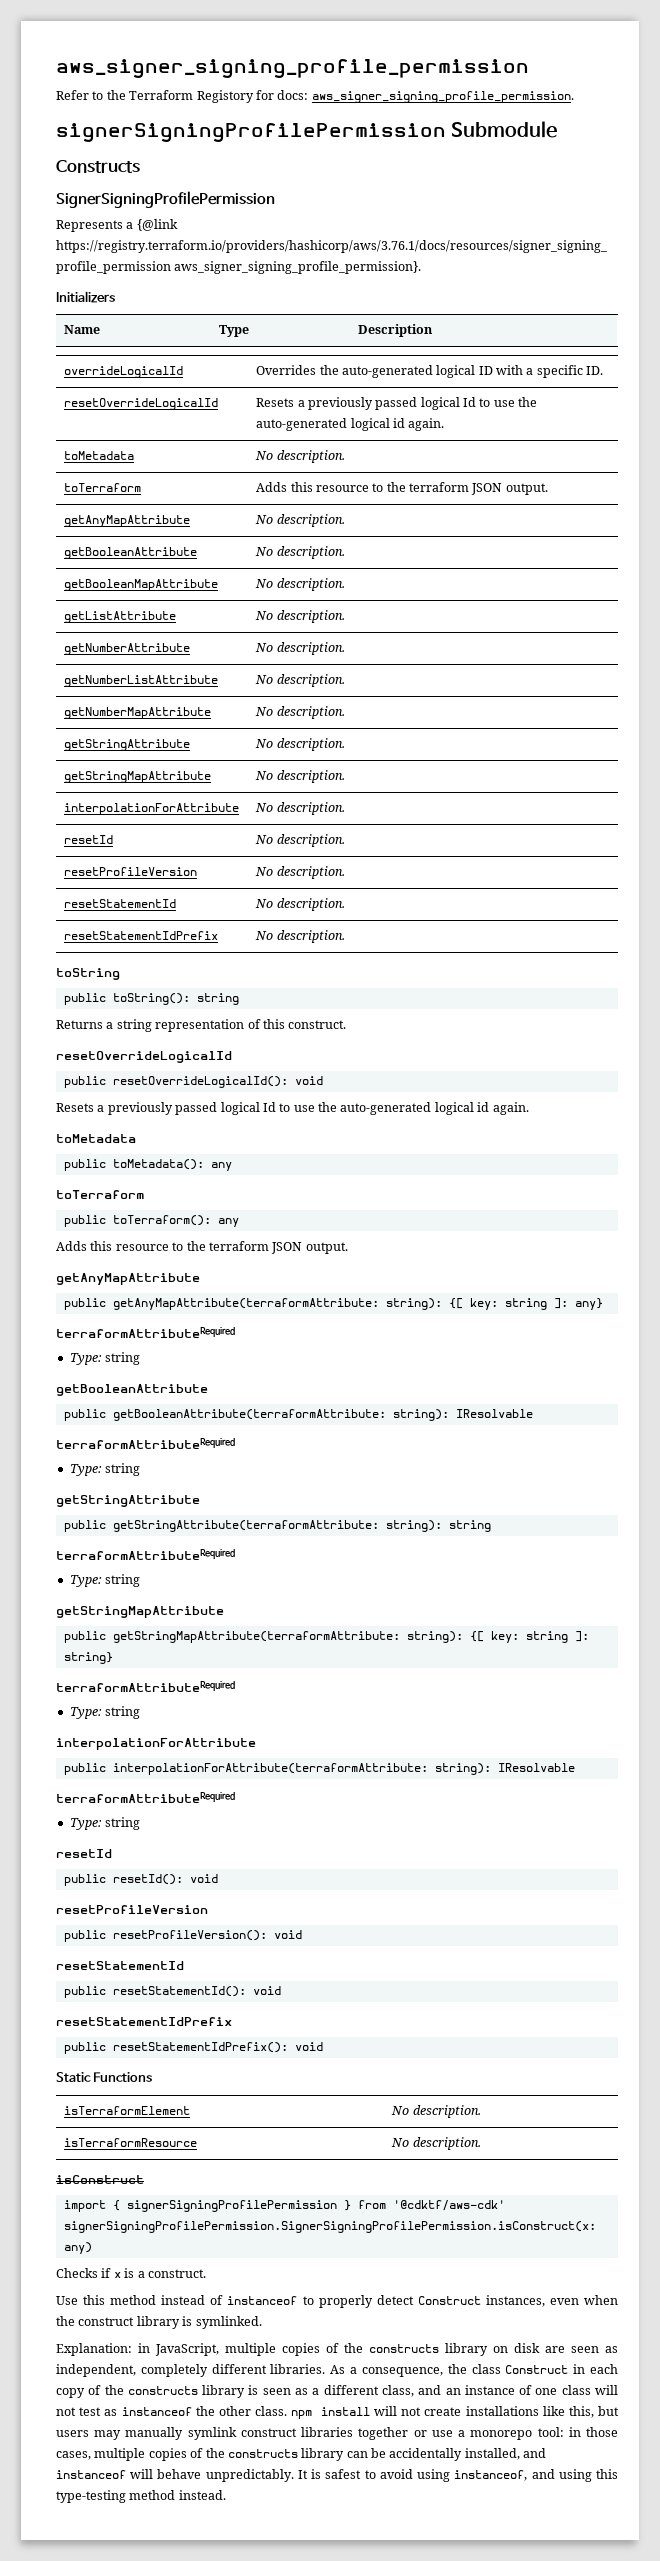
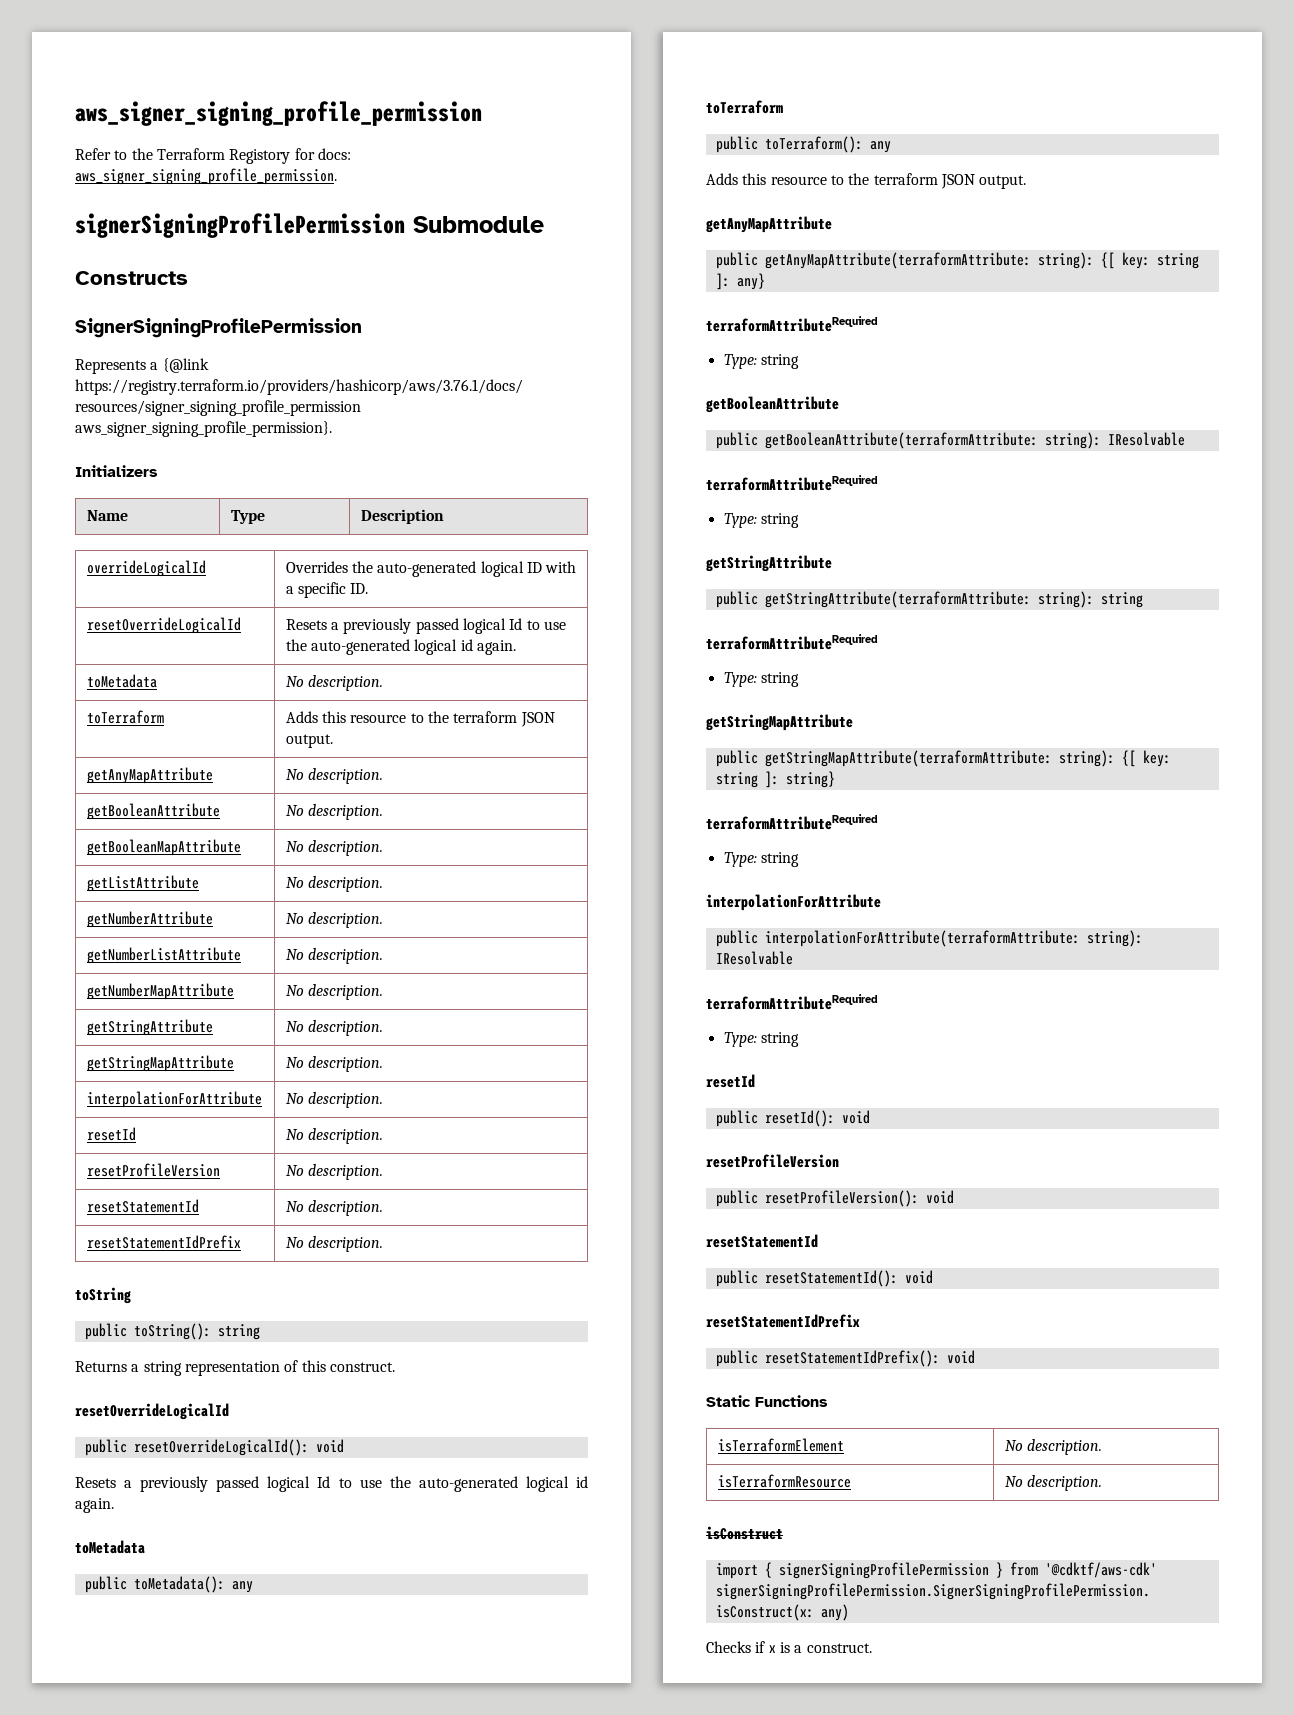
- Use this method instead of instanceof to properly detect Construct instances, even when the construct library is symlinked.
- Explanation: in JavaScript, multiple copies of the constructs library on disk are seen as independent, completely different libraries. As a consequence, the class Construct in each copy of the constructs library is seen as a different class, and an instance of one class will not test as instanceof the other class. npm install will not create installations like this, but users may manually symlink construct libraries together or use a monorepo tool: in those cases, multiple copies of the constructs library can be accidentally installed, and instanceof will behave unpredictably. It is safest to avoid using instanceof, and using this type-testing method instead.

